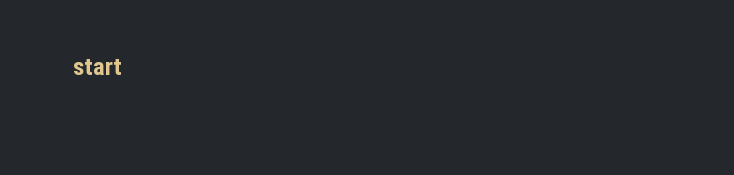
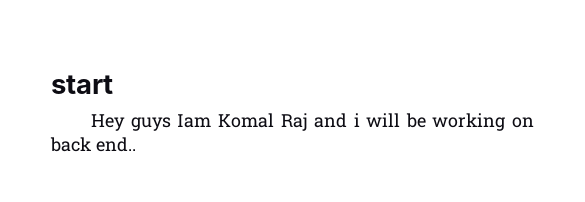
+ Hey guys Iam Komal Raj and i will be working on back end..

